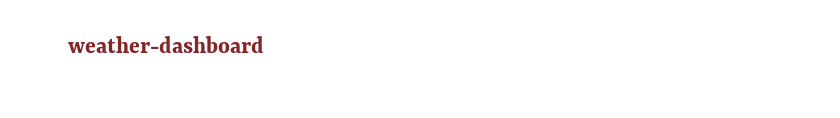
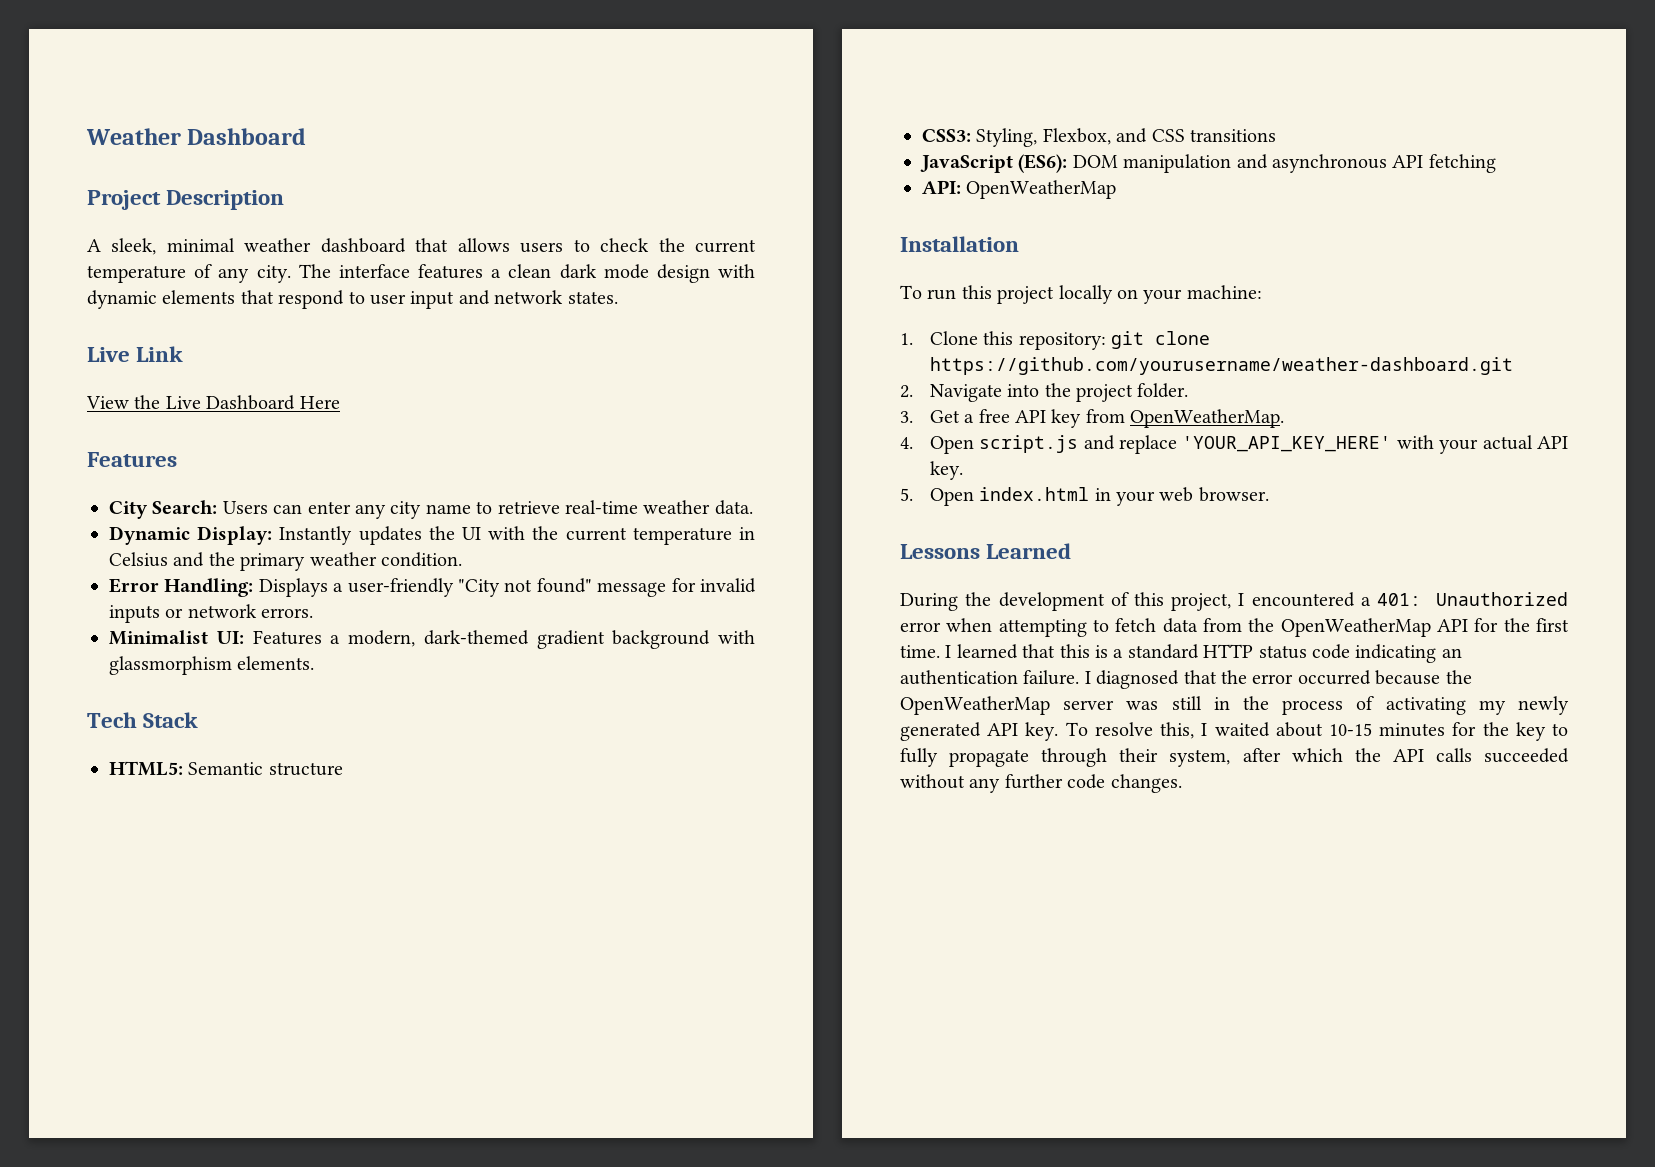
- weather-dashboard
+ Weather Dashboard
+ Project Description
+ A sleek, minimal weather dashboard that allows users to check the current temperature of any city. The interface features a clean dark mode design with dynamic elements that respond to user input and network states.
+ Live Link
+ View the Live Dashboard Here
+ Features
+ City Search: Users can enter any city name to retrieve real-time weather data.
+ Dynamic Display: Instantly updates the UI with the current temperature in Celsius and the primary weather condition.
+ Error Handling: Displays a user-friendly "City not found" message for invalid inputs or network errors.
+ Minimalist UI: Features a modern, dark-themed gradient background with glassmorphism elements.
+ Tech Stack
+ HTML5: Semantic structure
+ CSS3: Styling, Flexbox, and CSS transitions
+ JavaScript (ES6): DOM manipulation and asynchronous API fetching
+ API: OpenWeatherMap
+ Installation
+ To run this project locally on your machine:
+ 1. Clone this repository: git clone https://github.com/yourusername/weather-dashboard.git
+ 2. Navigate into the project folder.
+ 3. Get a free API key from OpenWeatherMap.
+ 4. Open script.js and replace 'YOUR_API_KEY_HERE' with your actual API key.
+ 5. Open index.html in your web browser.
+ Lessons Learned
+ During the development of this project, I encountered a 401: Unauthorized error when attempting to fetch data from the OpenWeatherMap API for the first time. I learned that this is a standard HTTP status code indicating an authentication failure. I diagnosed that the error occurred because the OpenWeatherMap server was still in the process of activating my newly generated API key. To resolve this, I waited about 10-15 minutes for the key to fully propagate through their system, after which the API calls succeeded without any further code changes.

